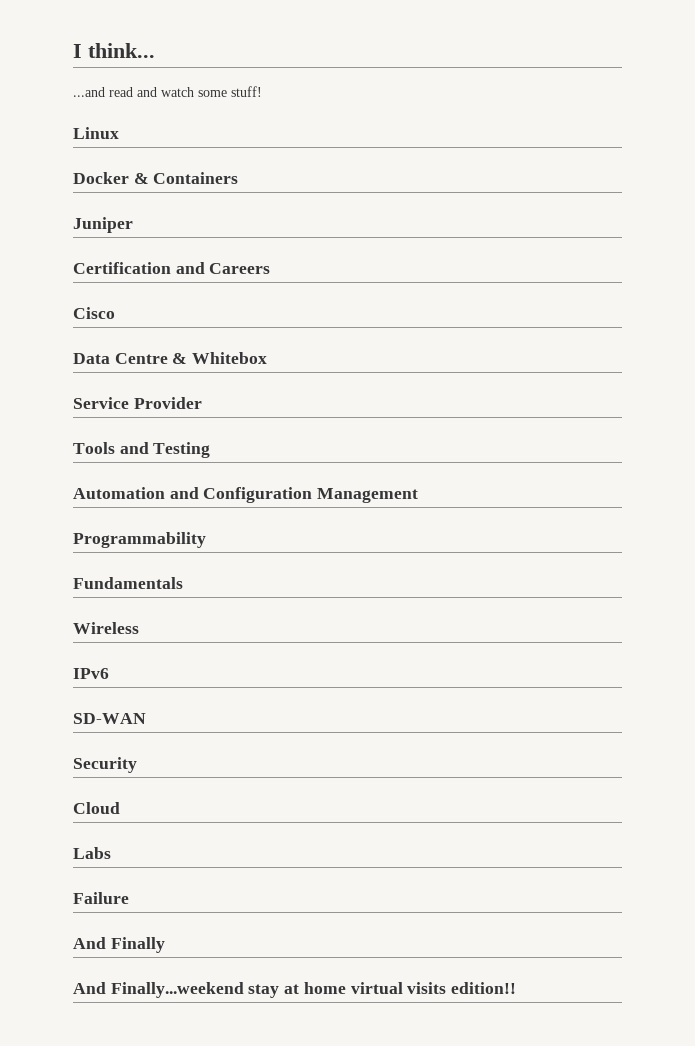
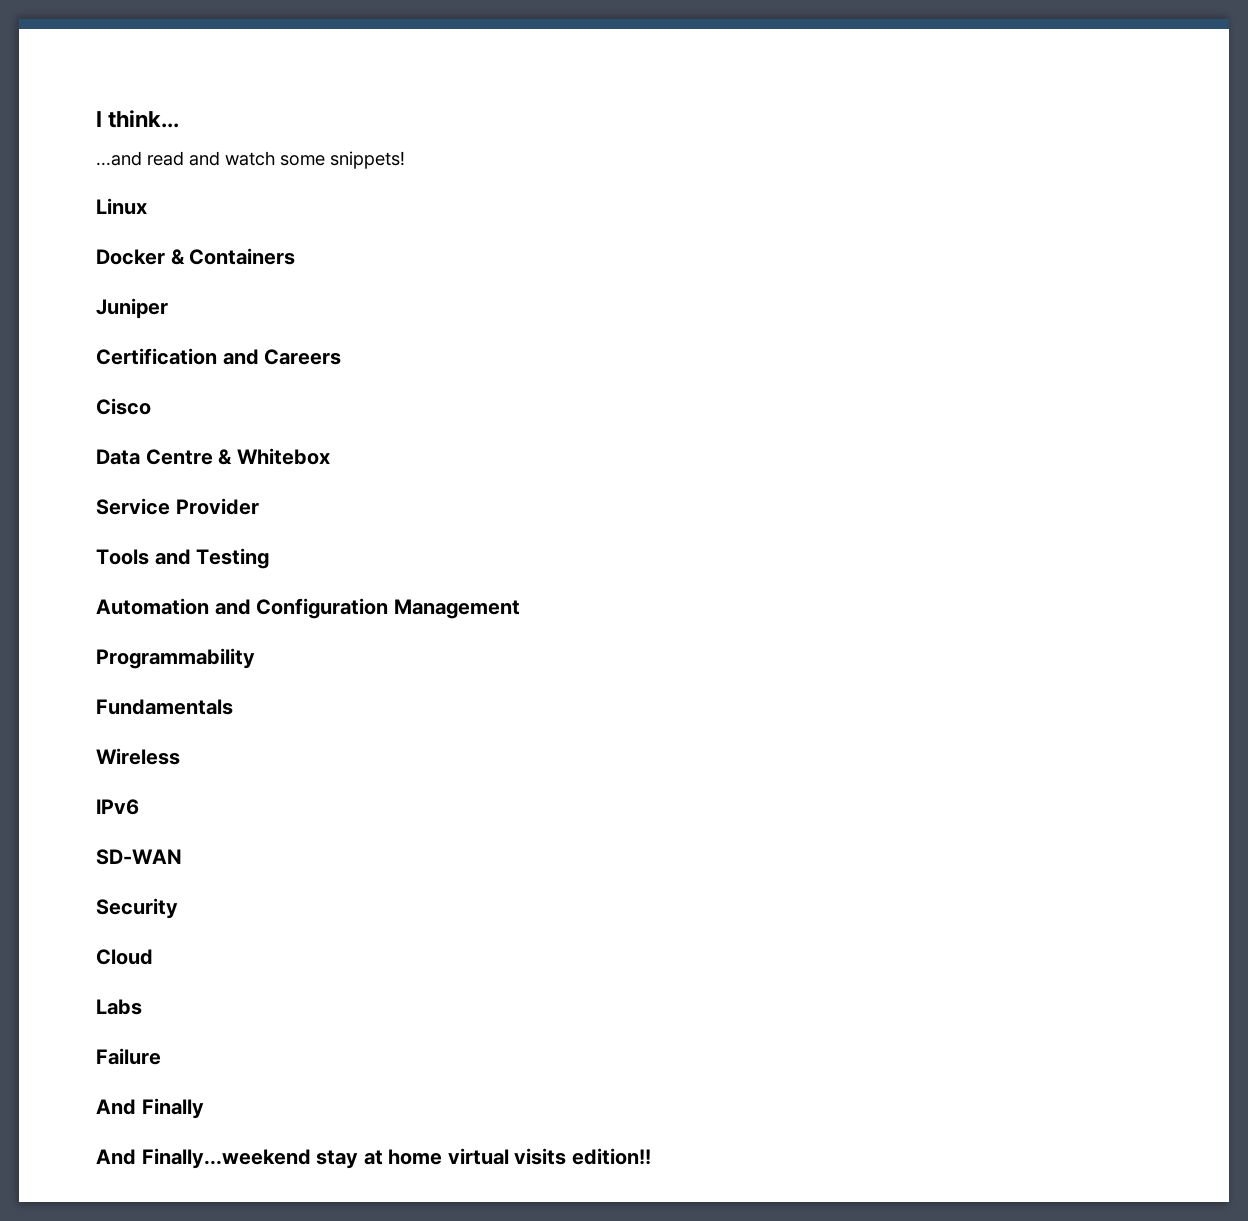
- ...and read and watch some stuff!
+ ...and read and watch some snippets!

